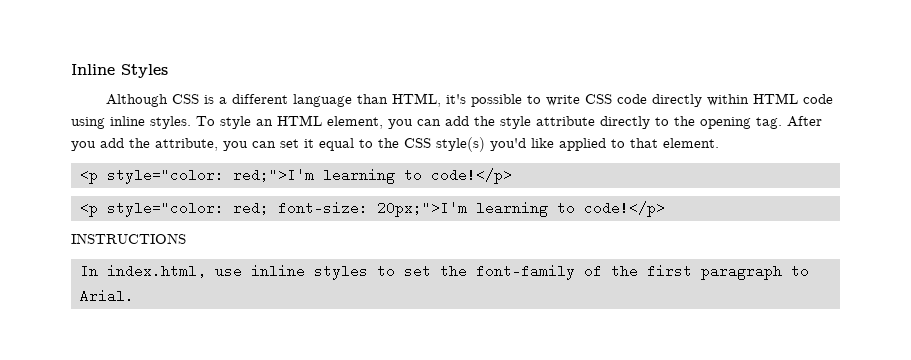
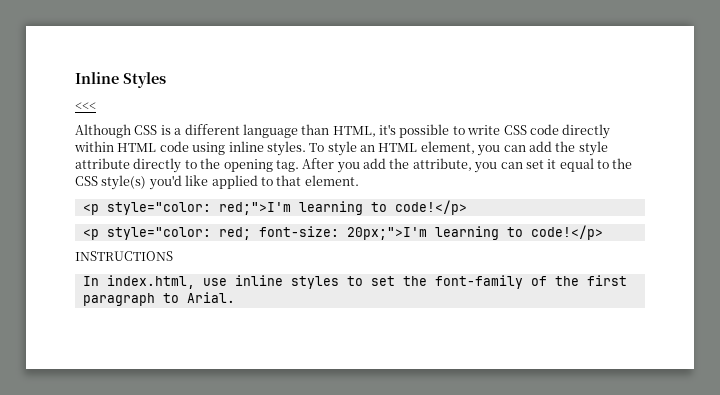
+ <<<

